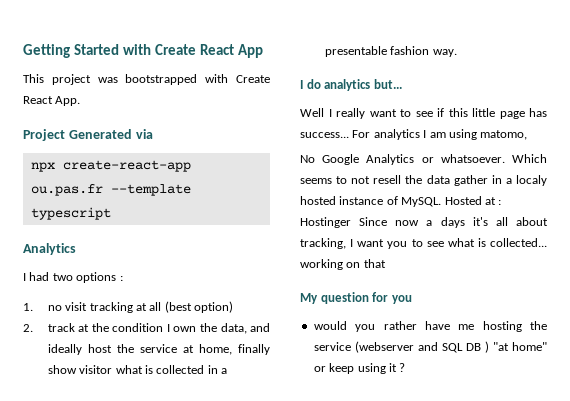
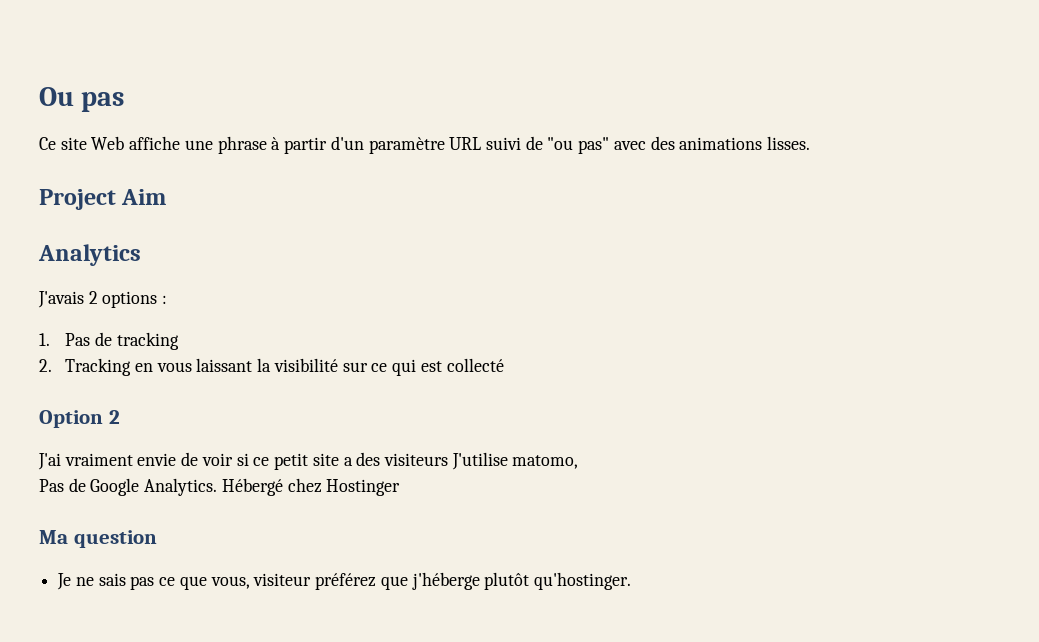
- Getting Started with Create React App
- This project was bootstrapped with Create React App.
- Project Generated via
- npx create-react-app ou.pas.fr --template typescript
+ Ou pas
+ Ce site Web affiche une phrase à partir d'un paramètre URL suivi de "ou pas" avec des animations lisses.
+ Project Aim
  Analytics
- I had two options :
+ J'avais 2 options :
- 1. no visit tracking at all (best option)
- 2. track at the condition I own the data, and ideally host the service at home, finally show visitor what is collected in a presentable fashion way.
- I do analytics but...
- Well I really want to see if this little page has success... For analytics I am using matomo,
- No Google Analytics or whatsoever. Which seems to not resell the data gather in a localy hosted instance of MySQL. Hosted at : Hostinger Since now a days it's all about tracking, I want you to see what is collected... working on that
- My question for you
- would you rather have me hosting the service (webserver and SQL DB ) "at home" or keep using it ?
+ 1. Pas de tracking
+ 2. Tracking en vous laissant la visibilité sur ce qui est collecté
+ Option 2
+ J'ai vraiment envie de voir si ce petit site a des visiteurs J'utilise matomo,
+ Pas de Google Analytics. Hébergé chez Hostinger
+ Ma question
+ Je ne sais pas ce que vous, visiteur préférez que j'héberge plutôt qu'hostinger.

